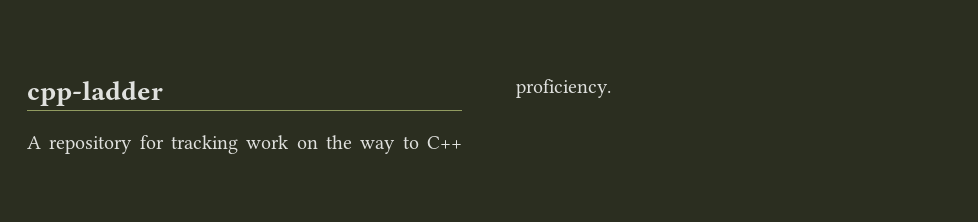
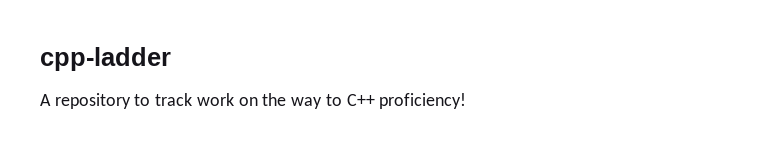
- A repository for tracking work on the way to C++ proficiency.
+ A repository to track work on the way to C++ proficiency!

